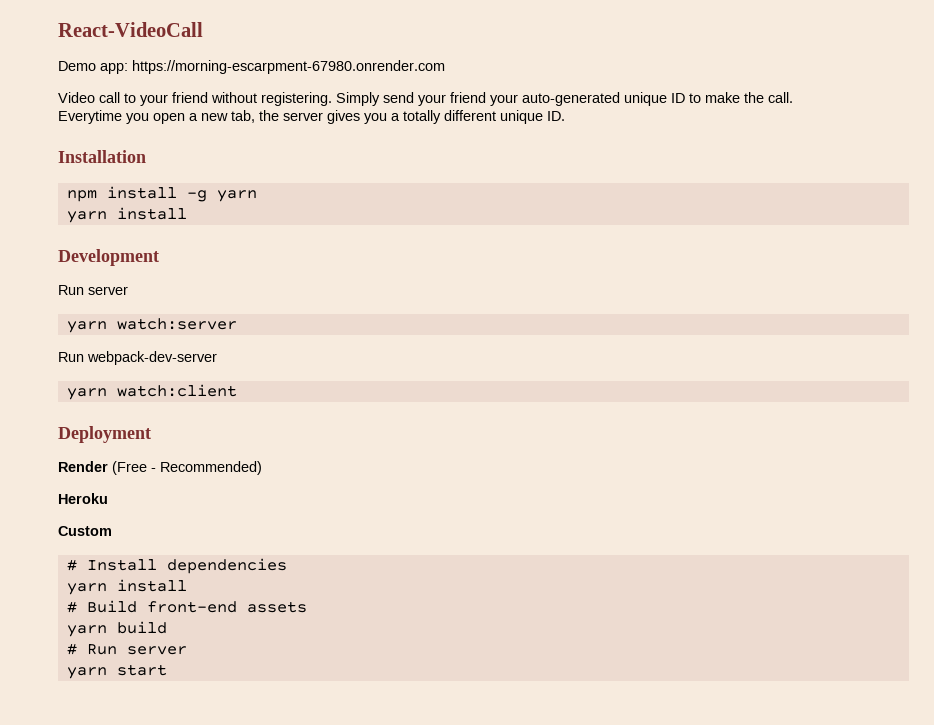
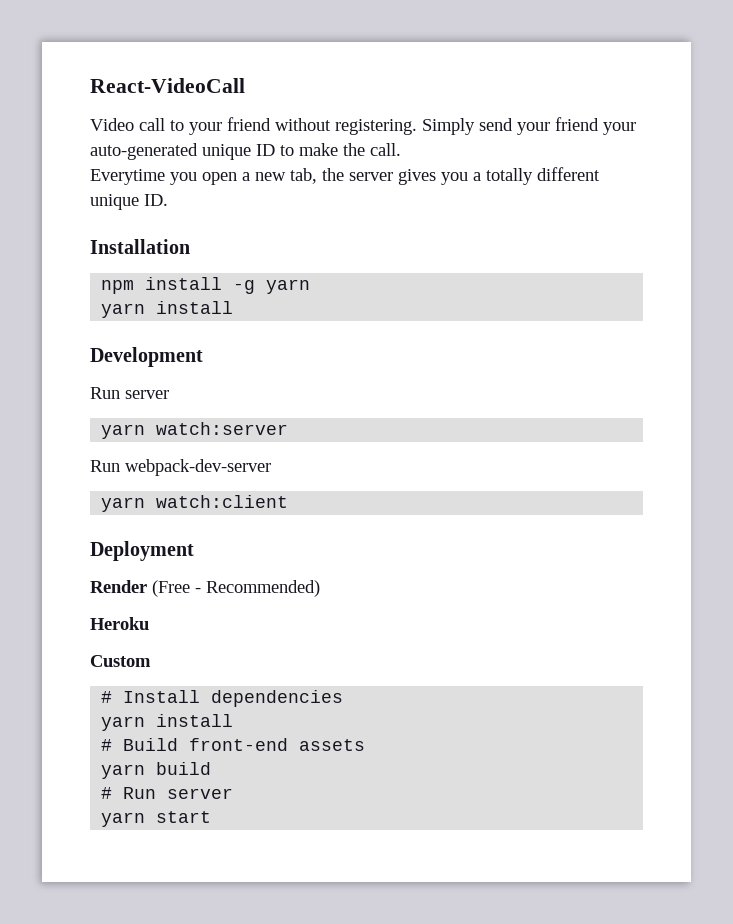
- Demo app: https://morning-escarpment-67980.onrender.com

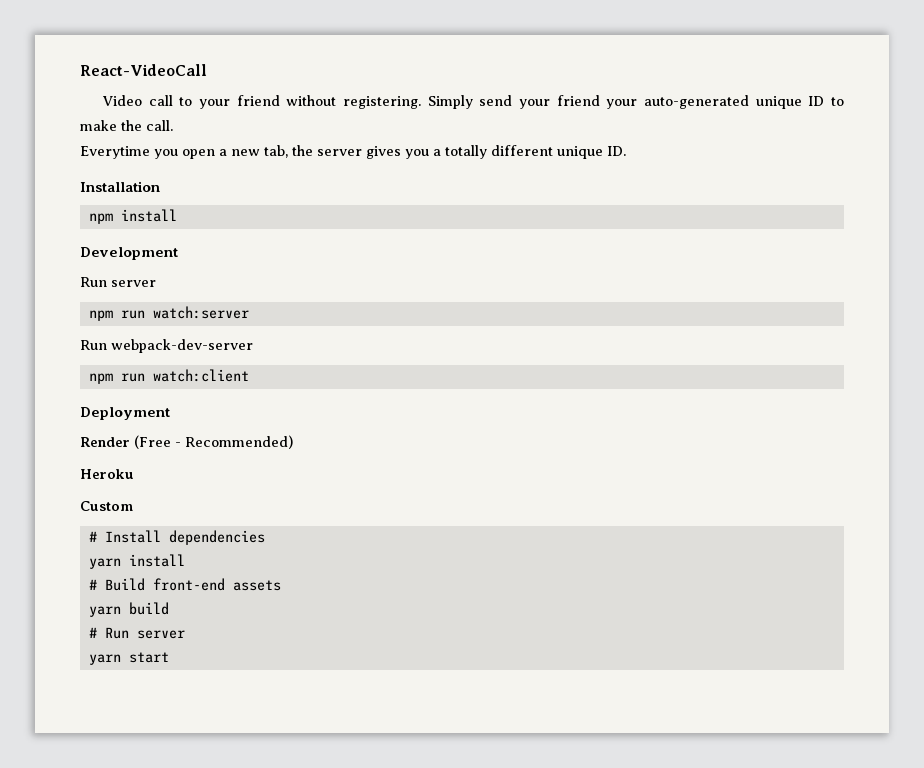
- npm install -g yarn
- yarn install
+ npm install
- yarn watch:server
+ npm run watch:server
- yarn watch:client
+ npm run watch:client

